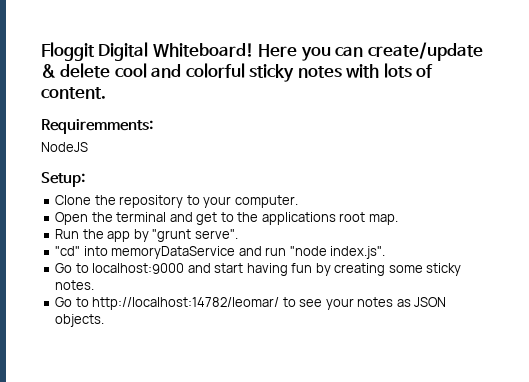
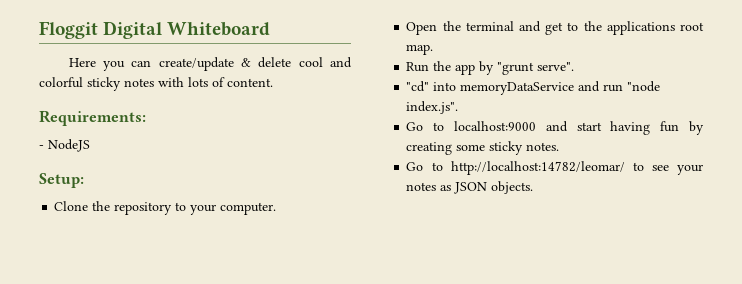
- Floggit Digital Whiteboard! Here you can create/update & delete cool and colorful sticky notes with lots of content.
+ Floggit Digital Whiteboard
+ Here you can create/update & delete cool and colorful sticky notes with lots of content.
- Requiremments:
- NodeJS
+ Requirements:
+ - NodeJS

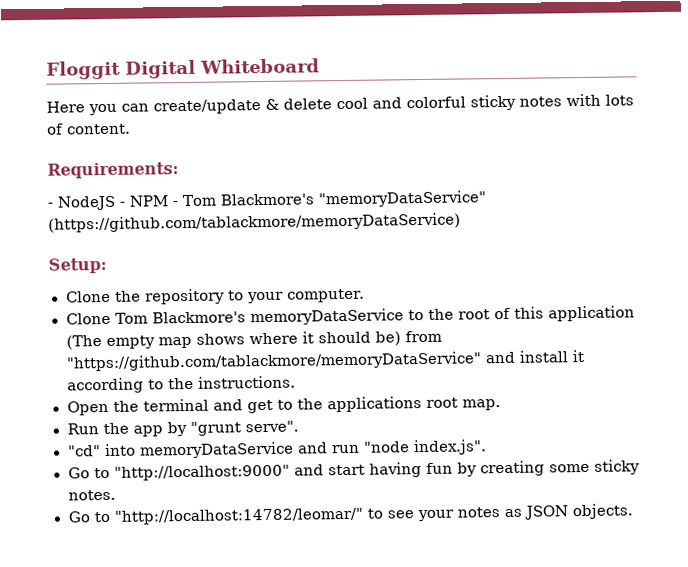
- - NodeJS
+ - NodeJS - NPM - Tom Blackmore's "memoryDataService" (https://github.com/tablackmore/memoryDataService)
+ Clone Tom Blackmore's memoryDataService to the root of this application (The empty map shows where it should be) from "https://github.com/tablackmore/memoryDataService" and install it according to the instructions.
- Go to localhost:9000 and start having fun by creating some sticky notes.
+ Go to "http://localhost:9000" and start having fun by creating some sticky notes.
- Go to http://localhost:14782/leomar/ to see your notes as JSON objects.
+ Go to "http://localhost:14782/leomar/" to see your notes as JSON objects.

